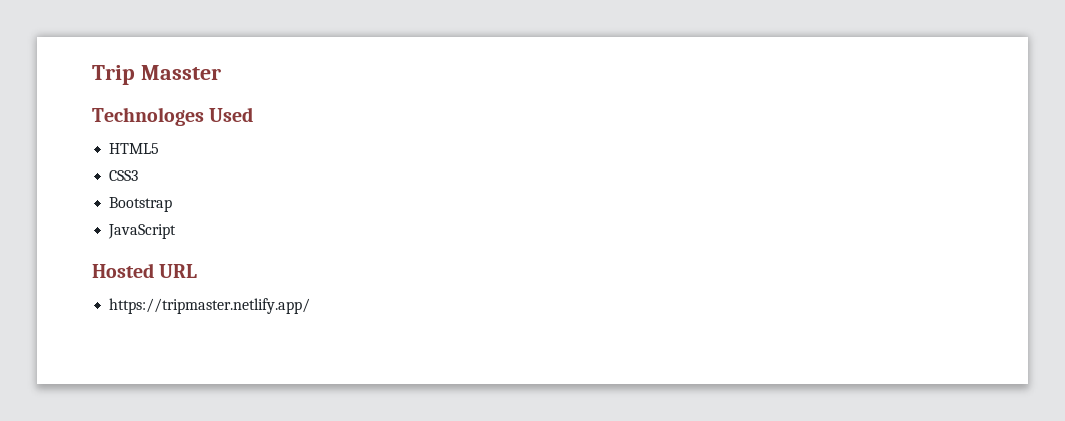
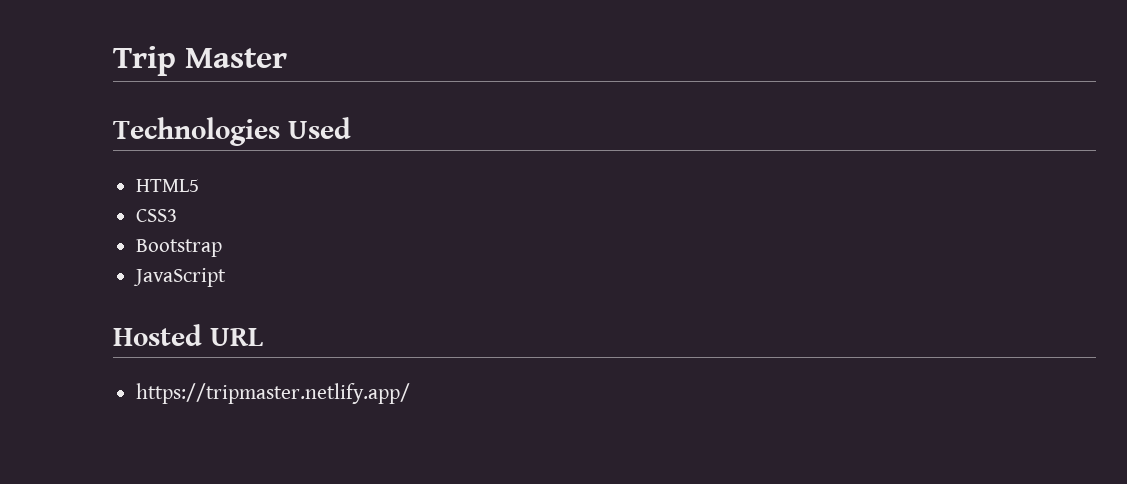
- Trip Masster
- Technologes Used
+ Trip Master
+ Technologies Used

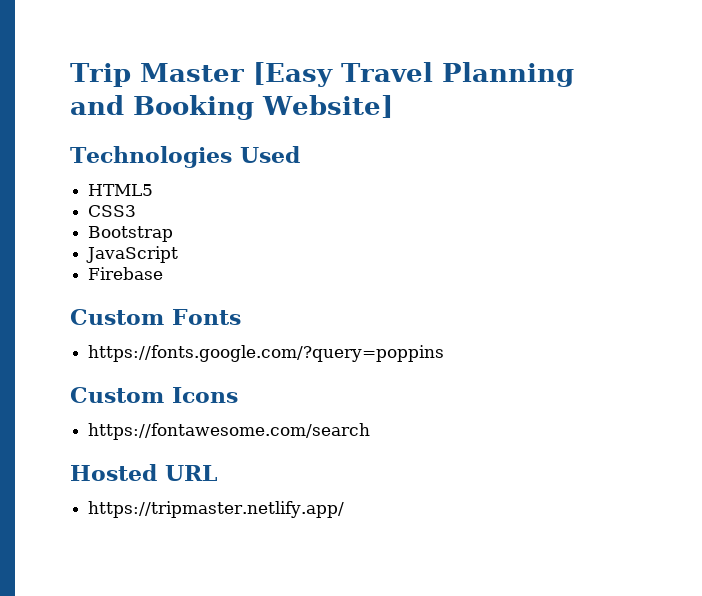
- Trip Master
+ Trip Master [Easy Travel Planning and Booking Website]
+ Firebase
+ Custom Fonts
+ https://fonts.google.com/?query=poppins
+ Custom Icons
+ https://fontawesome.com/search

